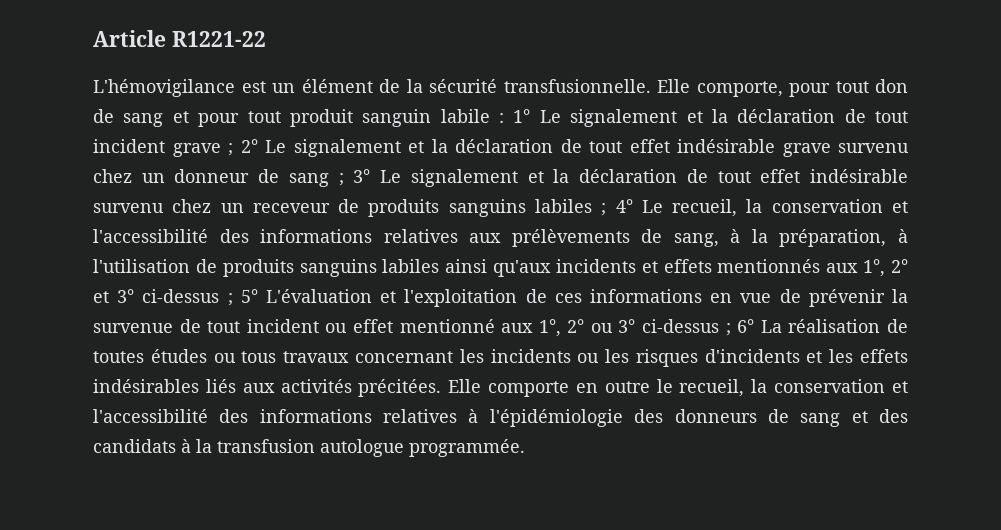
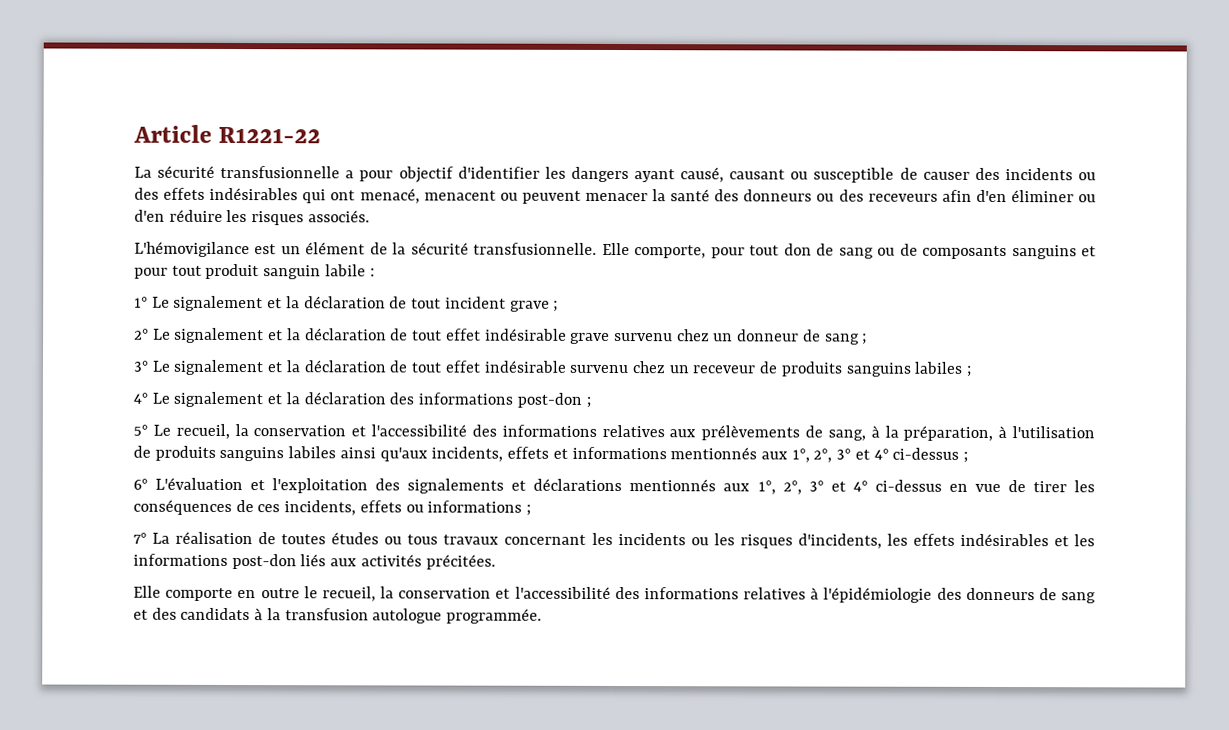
+ La sécurité transfusionnelle a pour objectif d'identifier les dangers ayant causé, causant ou susceptible de causer des incidents ou des effets indésirables qui ont menacé, menacent ou peuvent menacer la santé des donneurs ou des receveurs afin d'en éliminer ou d'en réduire les risques associés.
- Elle comporte, pour tout don de sang et pour tout produit sanguin labile : 1° Le signalement et la déclaration de tout incident grave ; 2° Le signalement et la déclaration de tout effet indésirable grave survenu chez un donneur de sang ; 3° Le signalement et la déclaration de tout effet indésirable survenu chez un receveur de produits sanguins labiles ; 4° Le recueil, la conservation et l'accessibilité des informations relatives aux prélèvements de sang, à la préparation, à l'utilisation de produits sanguins labiles ainsi qu'aux incidents et effets mentionnés aux 1°, 2° et 3° ci-dessus ; 5° L'évaluation et l'exploitation de ces informations en vue de prévenir la survenue de tout incident ou effet mentionné aux 1°, 2° ou 3° ci-dessus ; 6° La réalisation de toutes études ou tous travaux concernant les incidents ou les risques d'incidents et les effets indésirables liés aux activités précitées. Elle comporte en outre le recueil, la conservation et l'accessibilité des informations relatives à l'épidémiologie des donneurs de sang et des candidats à la transfusion autologue programmée.
+ Elle comporte, pour tout don de sang ou de composants sanguins et pour tout produit sanguin labile :
+ 1° Le signalement et la déclaration de tout incident grave ;
+ 2° Le signalement et la déclaration de tout effet indésirable grave survenu chez un donneur de sang ;
+ 3° Le signalement et la déclaration de tout effet indésirable survenu chez un receveur de produits sanguins labiles ;
+ 4° Le signalement et la déclaration des informations post-don ;
+ 5° Le recueil, la conservation et l'accessibilité des informations relatives aux prélèvements de sang, à la préparation, à l'utilisation de produits sanguins labiles ainsi qu'aux incidents, effets et informations mentionnés aux 1°, 2°, 3° et 4° ci-dessus ;
+ 6° L'évaluation et l'exploitation des signalements et déclarations mentionnés aux 1°, 2°, 3° et 4° ci-dessus en vue de tirer les conséquences de ces incidents, effets ou informations ;
+ 7° La réalisation de toutes études ou tous travaux concernant les incidents ou les risques d'incidents, les effets indésirables et les informations post-don liés aux activités précitées.
+ Elle comporte en outre le recueil, la conservation et l'accessibilité des informations relatives à l'épidémiologie des donneurs de sang et des candidats à la transfusion autologue programmée.

